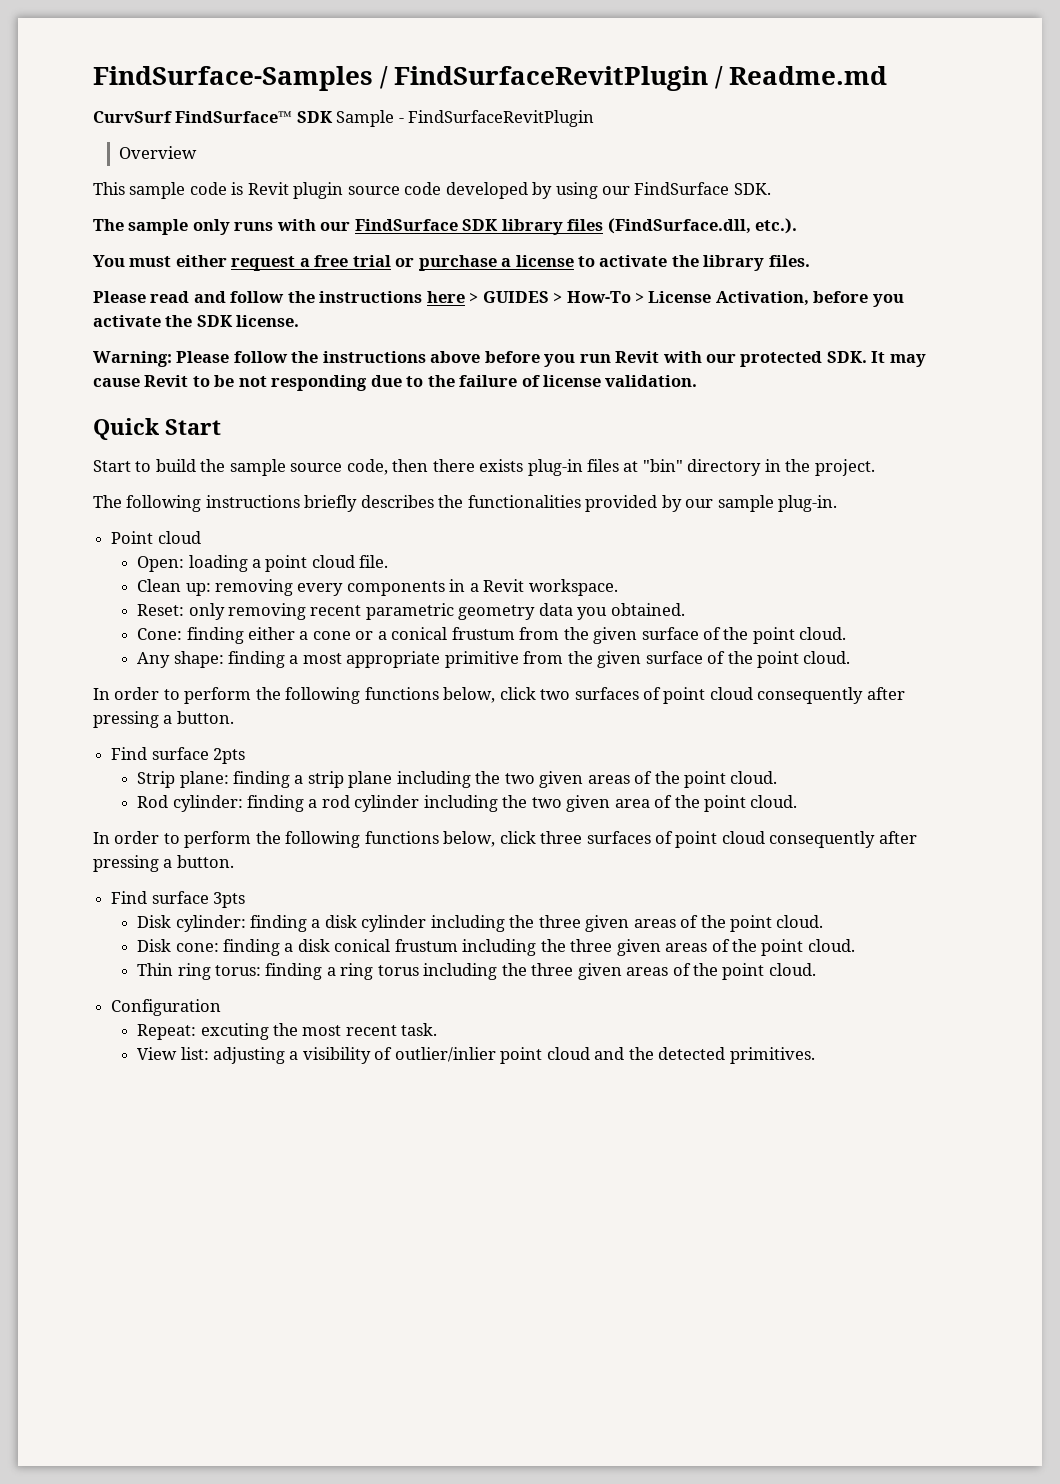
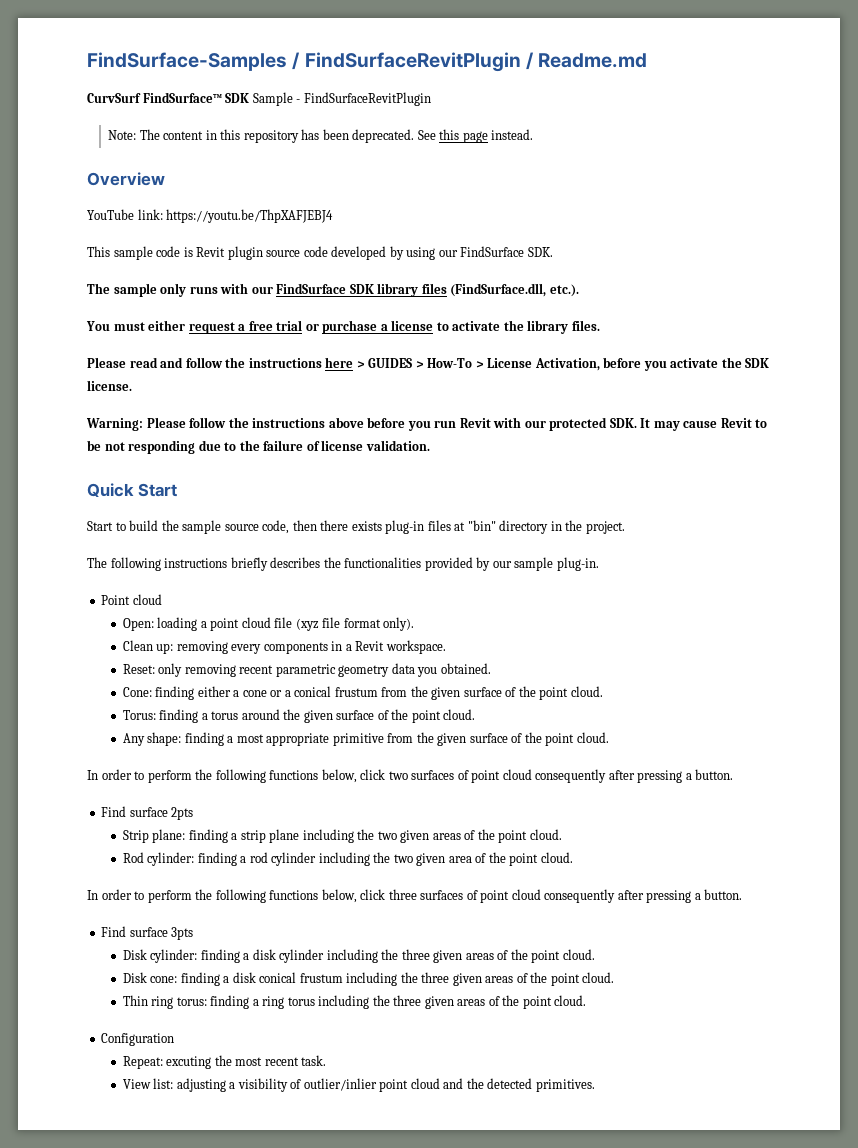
+ Note: The content in this repository has been deprecated. See this page instead.
  Overview
+ YouTube link: https://youtu.be/ThpXAFJEBJ4
- Open: loading a point cloud file.
+ Open: loading a point cloud file (xyz file format only).
+ Torus: finding a torus around the given surface of the point cloud.

